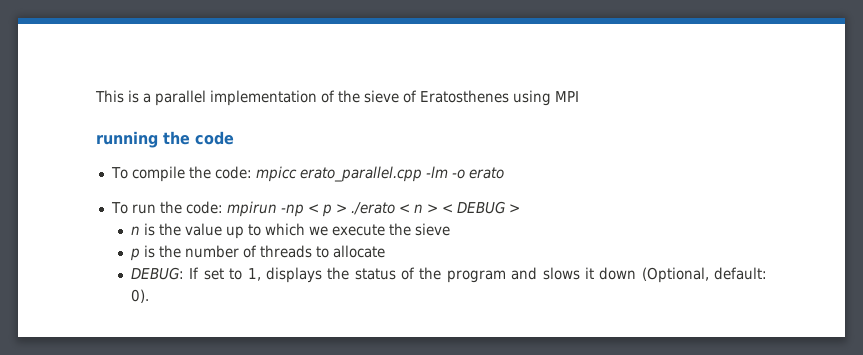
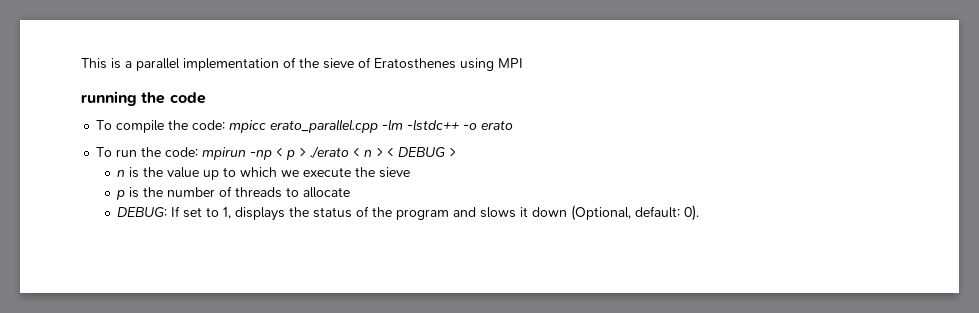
- To compile the code: mpicc erato_parallel.cpp -lm -o erato
+ To compile the code: mpicc erato_parallel.cpp -lm -lstdc++ -o erato

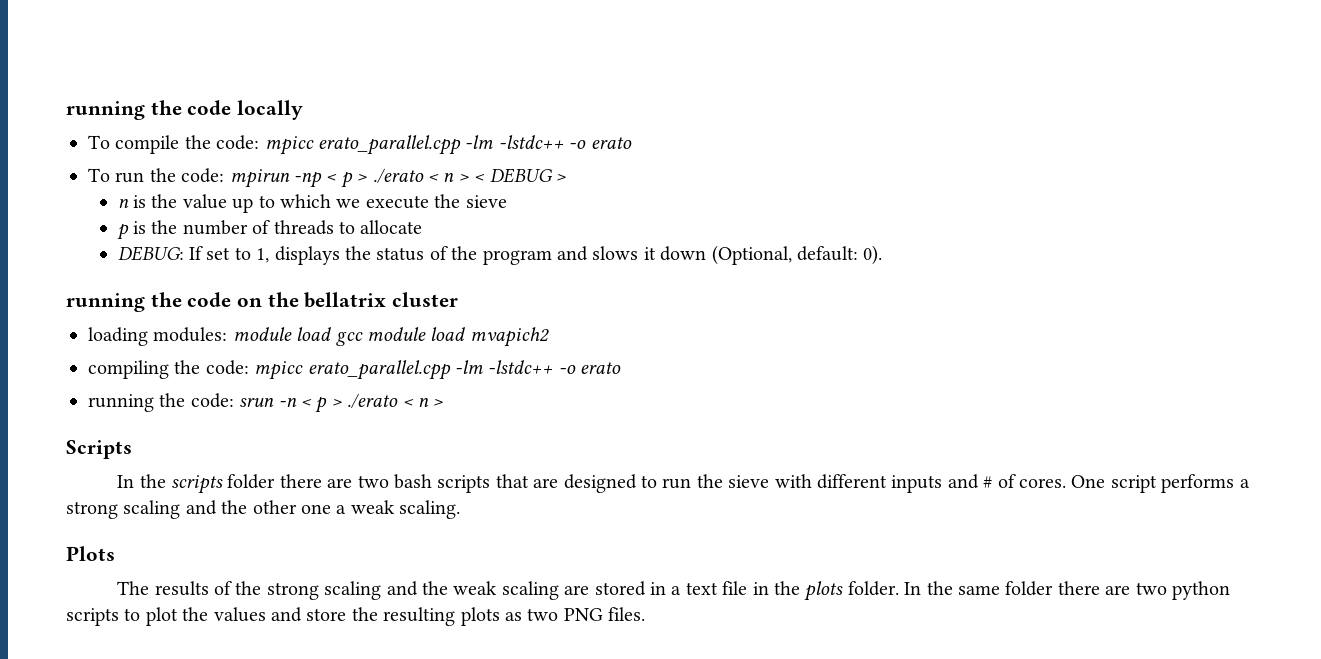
- This is a parallel implementation of the sieve of Eratosthenes using MPI
- running the code
+ running the code locally
+ running the code on the bellatrix cluster
+ loading modules: module load gcc module load mvapich2
+ compiling the code: mpicc erato_parallel.cpp -lm -lstdc++ -o erato
+ running the code: srun -n < p > ./erato < n >
+ Scripts
+ In the scripts folder there are two bash scripts that are designed to run the sieve with different inputs and # of cores. One script performs a strong scaling and the other one a weak scaling.
+ Plots
+ The results of the strong scaling and the weak scaling are stored in a text file in the plots folder. In the same folder there are two python scripts to plot the values and store the resulting plots as two PNG files.

